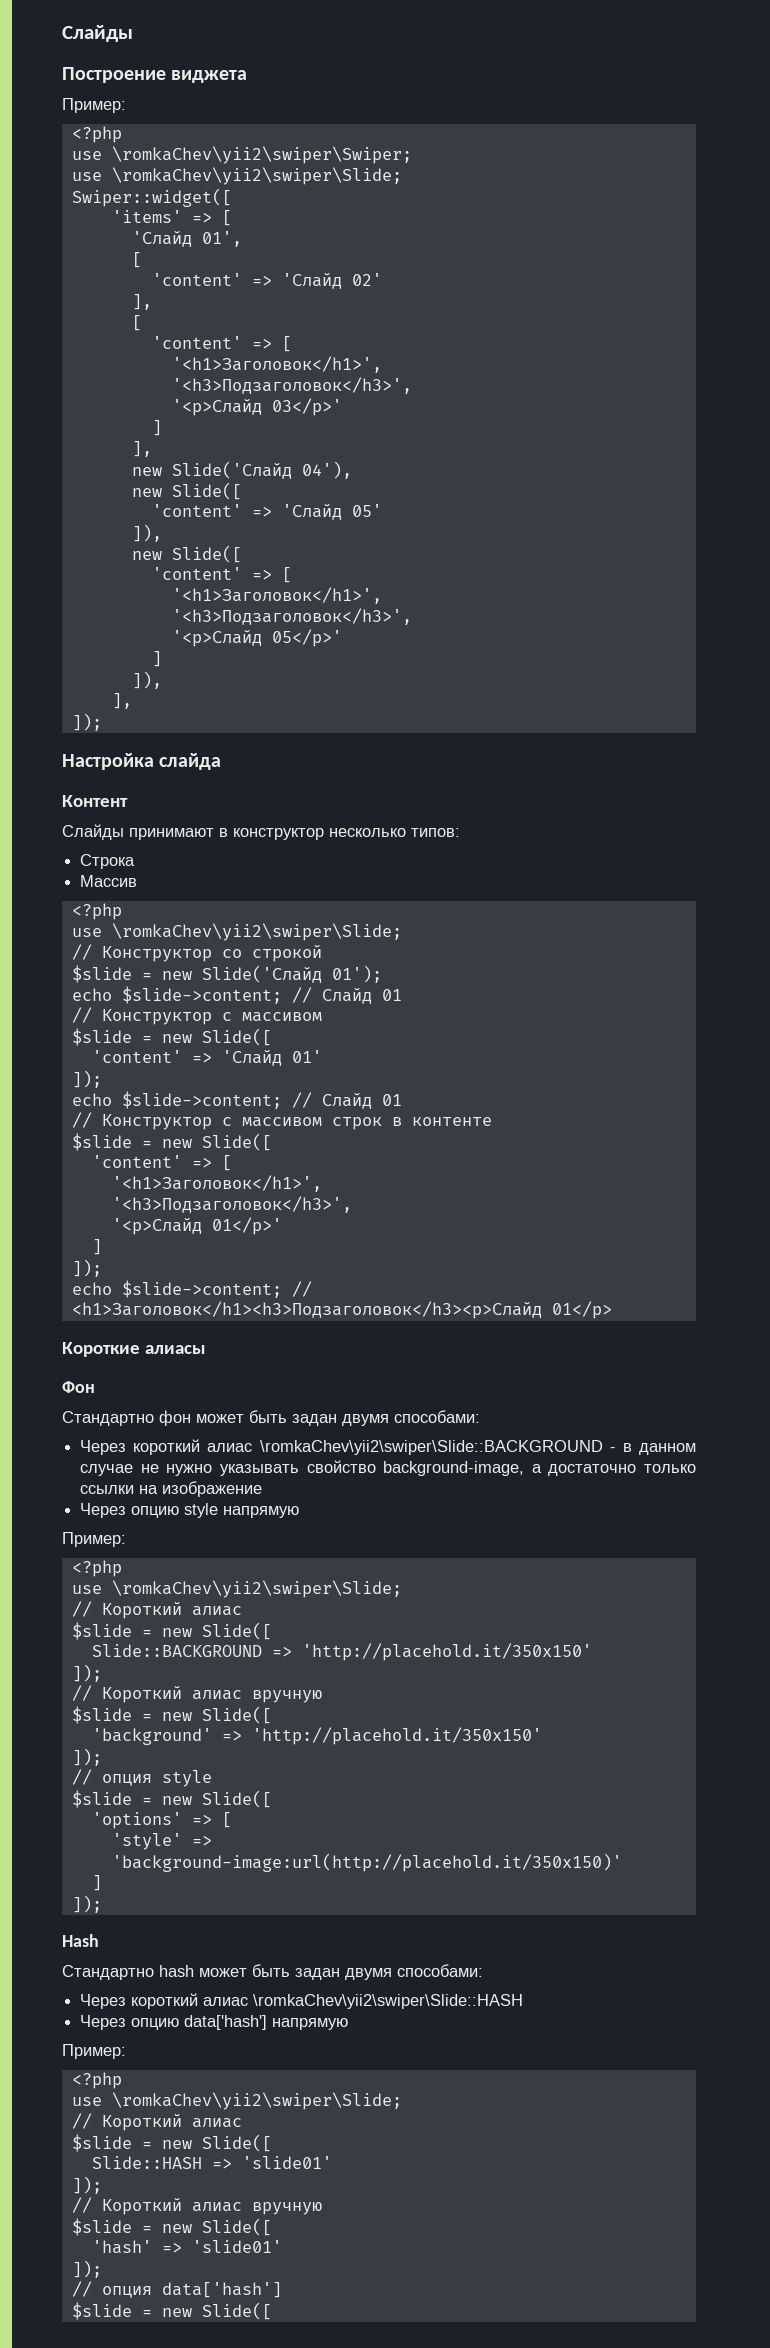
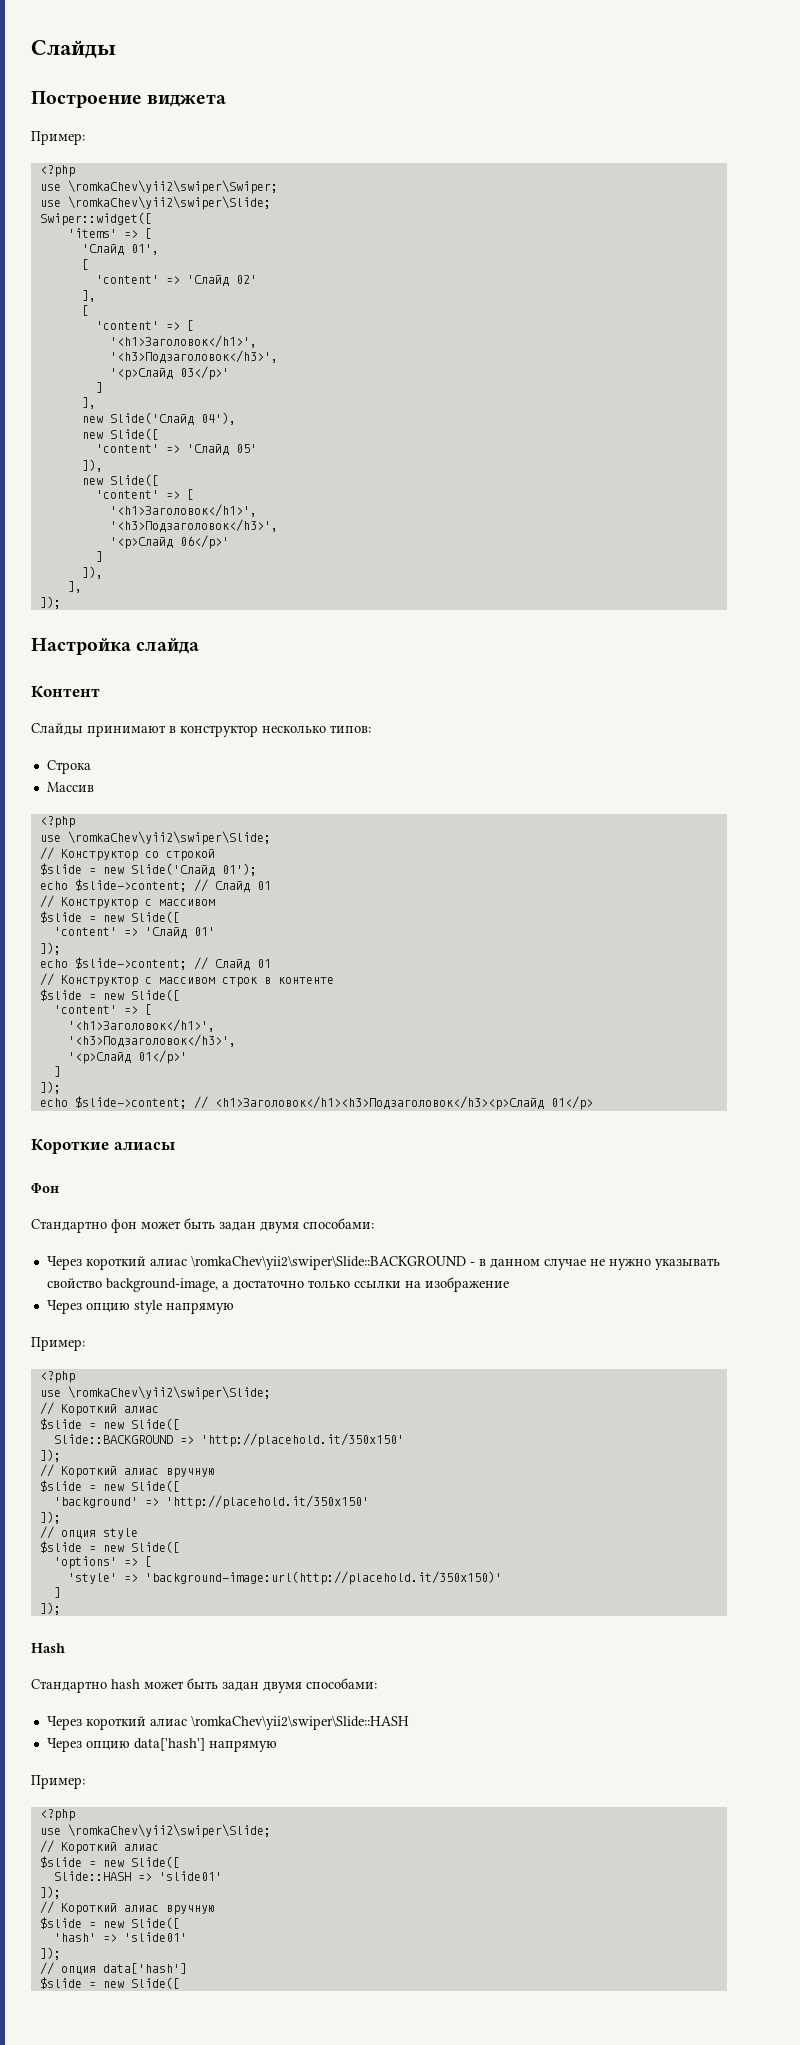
- '<p>Слайд 05</p>'
+ '<p>Слайд 06</p>'

